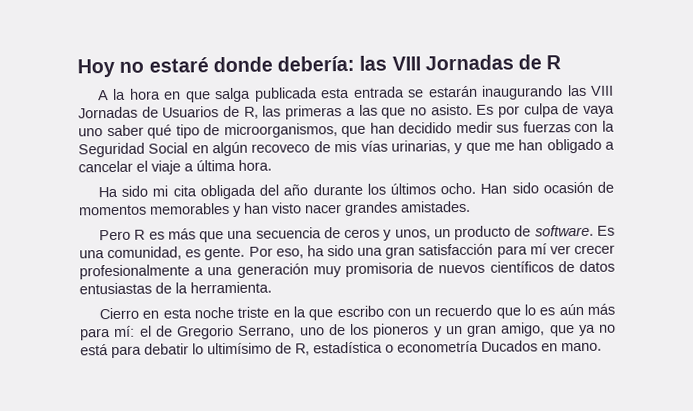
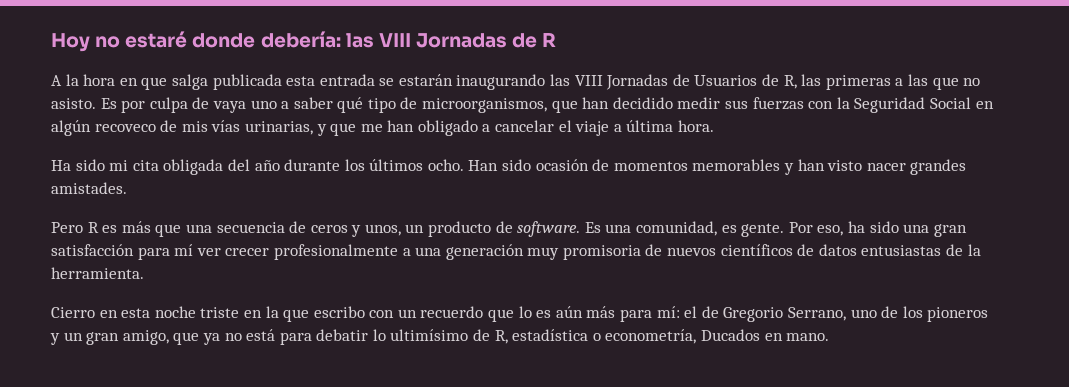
- Es por culpa de vaya uno saber qué tipo de microorganismos, que han decidido medir sus fuerzas con la Seguridad Social en algún recoveco de mis vías urinarias, y que me han obligado a cancelar el viaje a última hora.
+ Es por culpa de vaya uno a saber qué tipo de microorganismos, que han decidido medir sus fuerzas con la Seguridad Social en algún recoveco de mis vías urinarias, y que me han obligado a cancelar el viaje a última hora.
- Cierro en esta noche triste en la que escribo con un recuerdo que lo es aún más para mí: el de Gregorio Serrano, uno de los pioneros y un gran amigo, que ya no está para debatir lo ultimísimo de R, estadística o econometría Ducados en mano.
+ Cierro en esta noche triste en la que escribo con un recuerdo que lo es aún más para mí: el de Gregorio Serrano, uno de los pioneros y un gran amigo, que ya no está para debatir lo ultimísimo de R, estadística o econometría, Ducados en mano.

